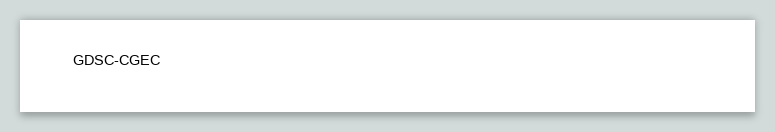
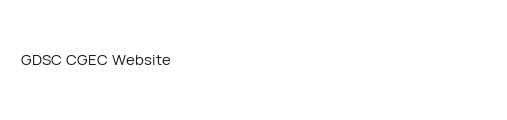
- GDSC-CGEC
+ GDSC CGEC Website

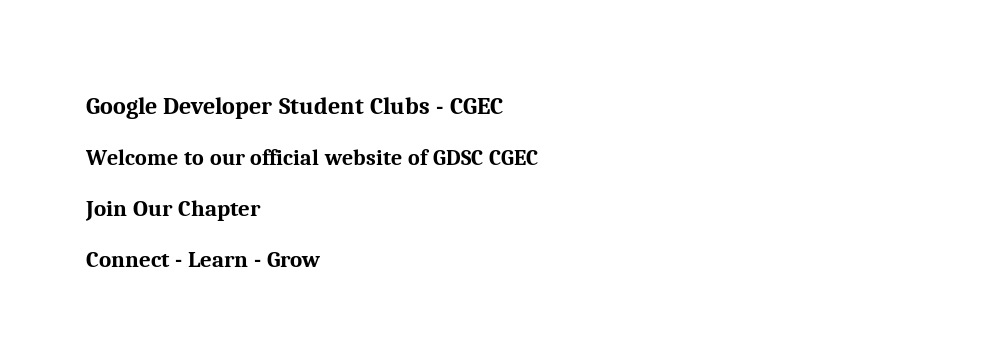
- GDSC CGEC Website
+ Google Developer Student Clubs - CGEC
+ Welcome to our official website of GDSC CGEC
+ Join Our Chapter
+ Connect - Learn - Grow

